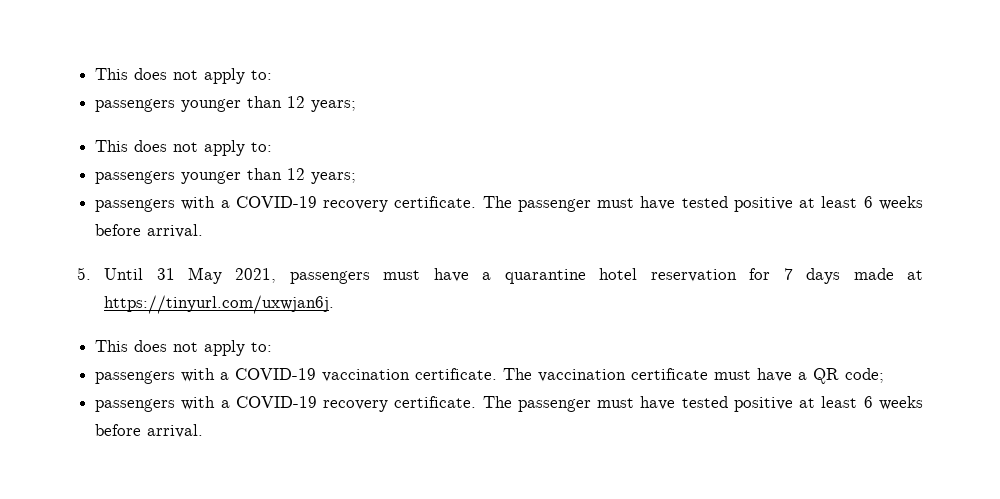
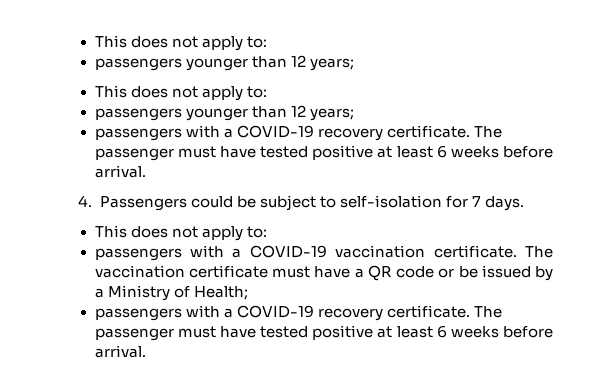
- 5. Until 31 May 2021, passengers must have a quarantine hotel reservation for 7 days made at https://tinyurl.com/uxwjan6j.
+ 4. Passengers could be subject to self-isolation for 7 days.
- The vaccination certificate must have a QR code;
+ The vaccination certificate must have a QR code or be issued by a Ministry of Health;

